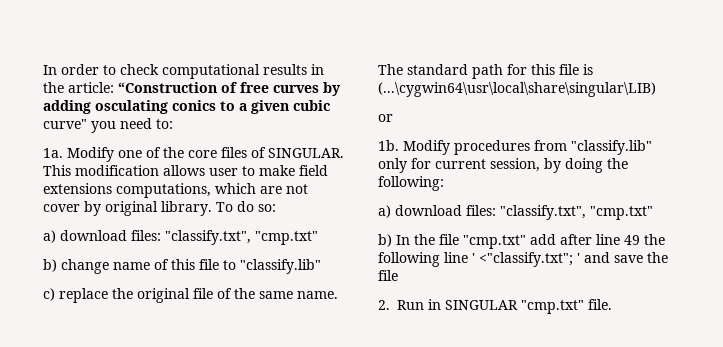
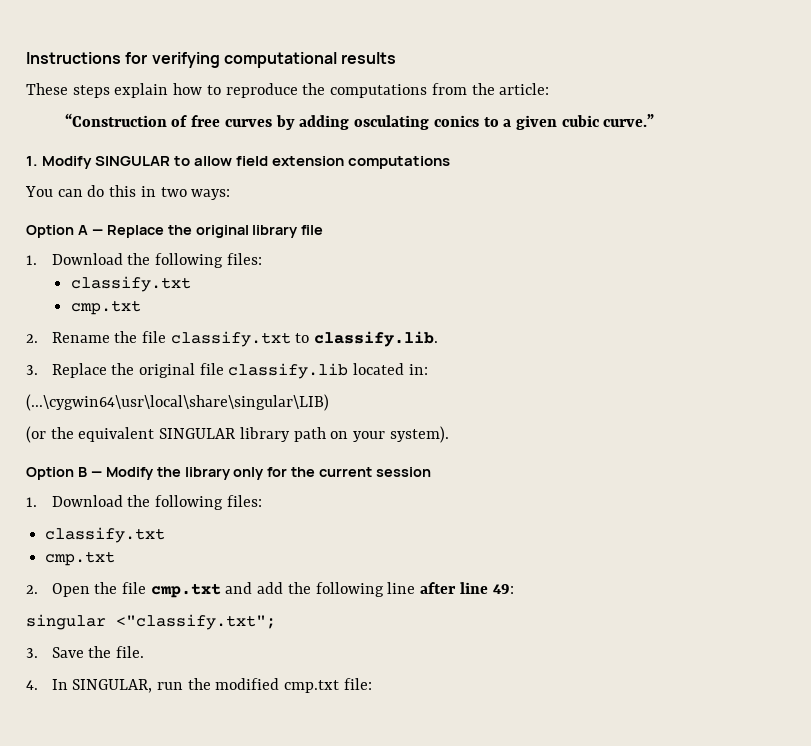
- In order to check computational results in the article: “Construction of free curves by adding osculating conics to a given cubic curve" you need to:
- 1a. Modify one of the core files of SINGULAR. This modification allows user to make field extensions computations, which are not cover by original library. To do so:
- a) download files: "classify.txt", "cmp.txt"
- b) change name of this file to "classify.lib"
- c) replace the original file of the same name. The standard path for this file is (...\cygwin64\usr\local\share\singular\LIB)
- or
- 1b. Modify procedures from "classify.lib" only for current session, by doing the following:
- a) download files: "classify.txt", "cmp.txt"
- b) In the file "cmp.txt" add after line 49 the following line ' <"classify.txt"; ' and save the file
- 2. Run in SINGULAR "cmp.txt" file.
+ Instructions for verifying computational results
+ These steps explain how to reproduce the computations from the article:
+ “Construction of free curves by adding osculating conics to a given cubic curve.”
+ 1. Modify SINGULAR to allow field extension computations
+ You can do this in two ways:
+ Option A — Replace the original library file
+ 1. Download the following files:
+ classify.txt
+ cmp.txt
+ 2. Rename the file classify.txt to classify.lib.
+ 3. Replace the original file classify.lib located in:
+ (...\cygwin64\usr\local\share\singular\LIB)
+ (or the equivalent SINGULAR library path on your system).
+ Option B — Modify the library only for the current session
+ 1. Download the following files:
+ classify.txt
+ cmp.txt
+ 2. Open the file cmp.txt and add the following line after line 49:
+ singular <"classify.txt";
+ 3. Save the file.
+ 4. In SINGULAR, run the modified cmp.txt file:

